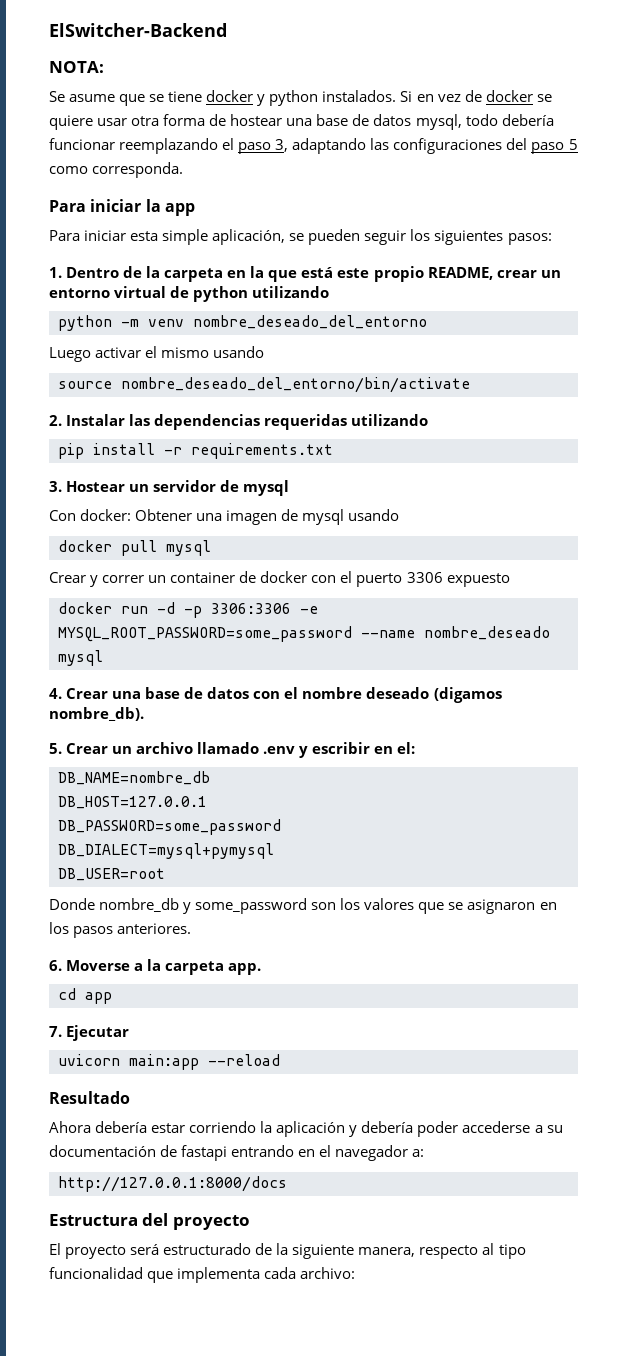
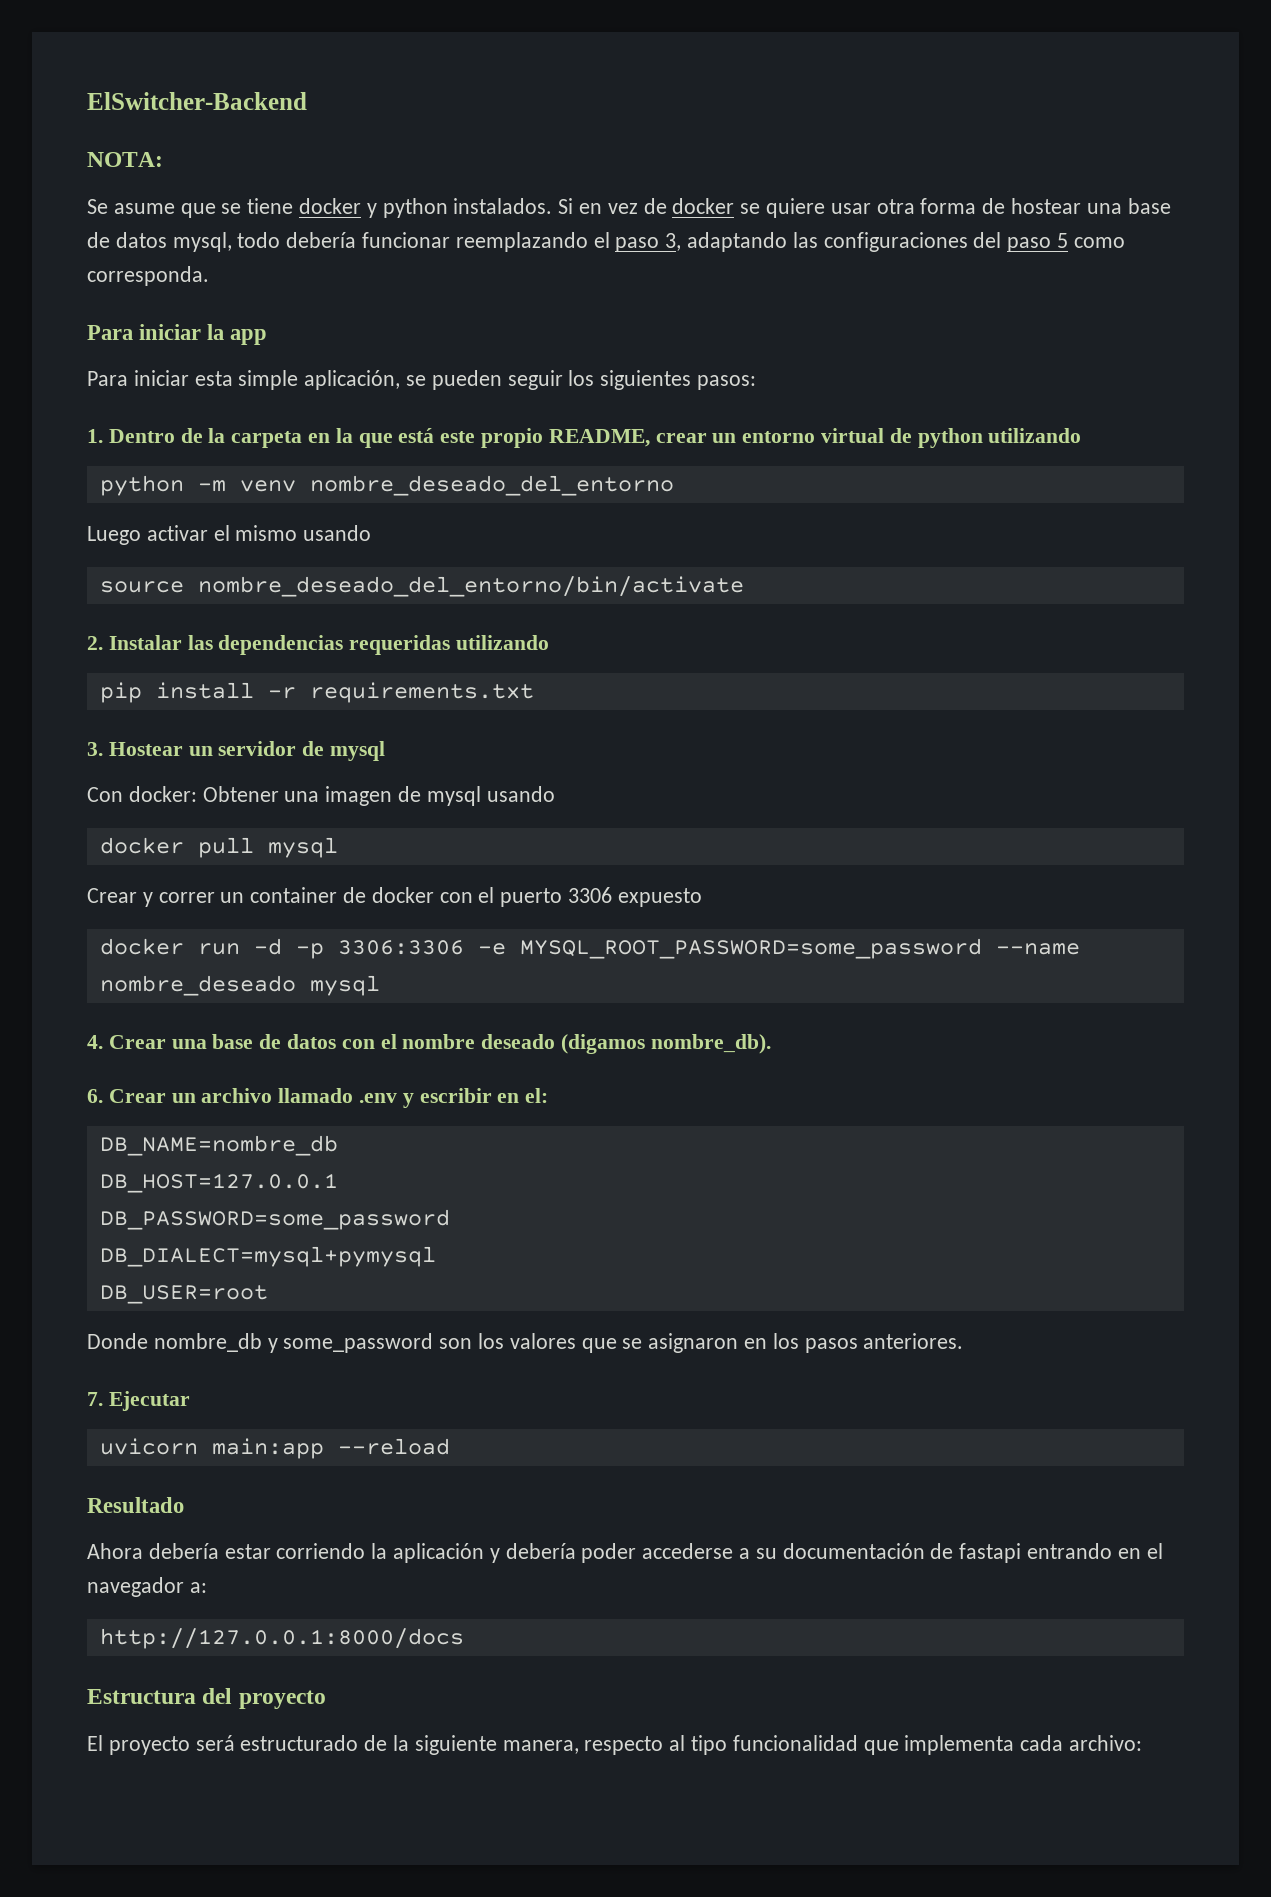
- 5. Crear un archivo llamado .env y escribir en el:
+ 6. Crear un archivo llamado .env y escribir en el:
- 6. Moverse a la carpeta app.
- cd app

